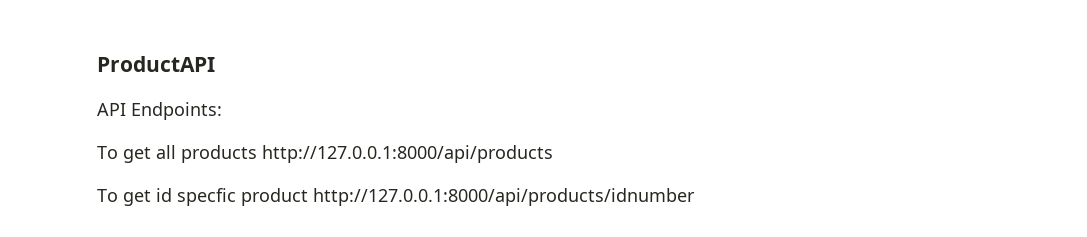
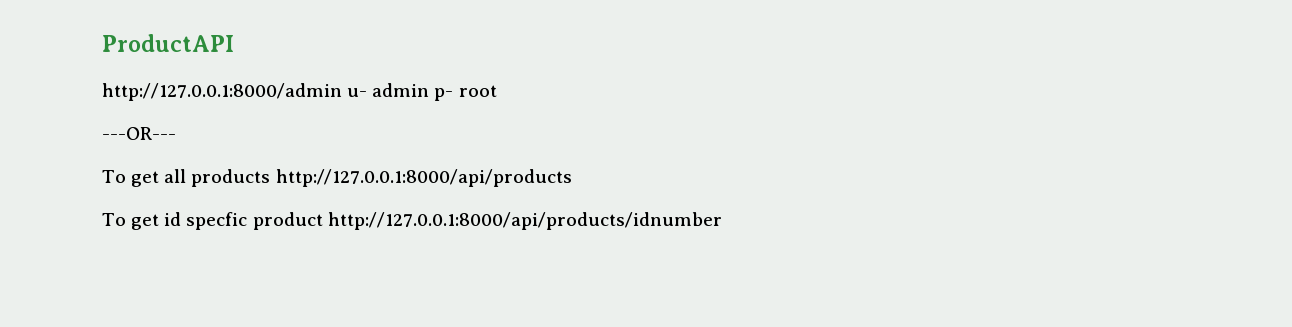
- API Endpoints:
+ http://127.0.0.1:8000/admin u- admin p- root
+ ---OR---

